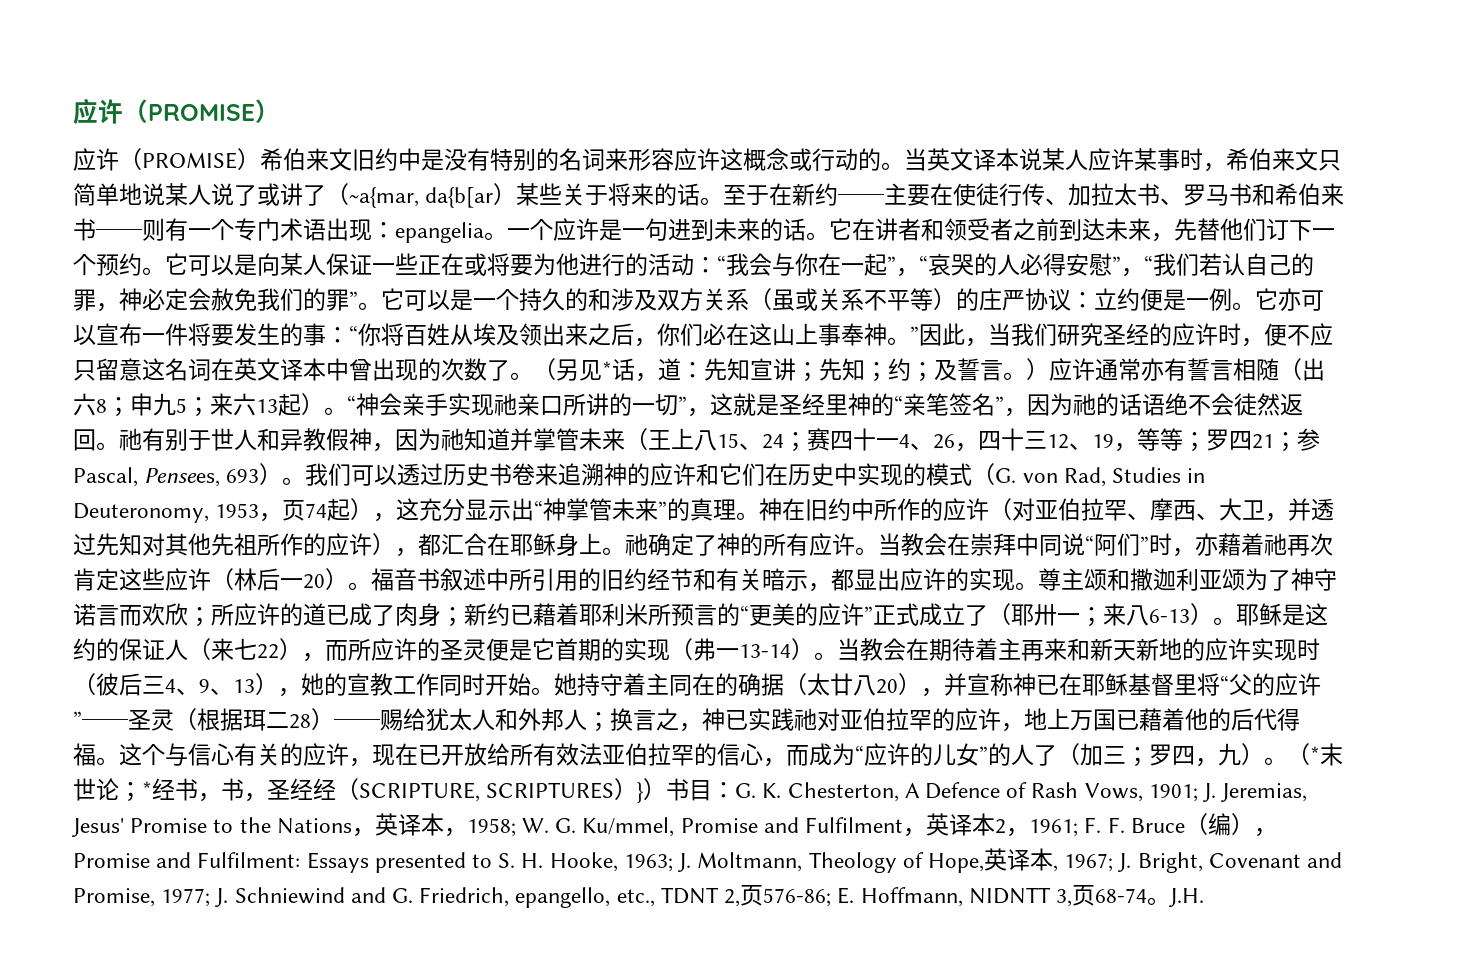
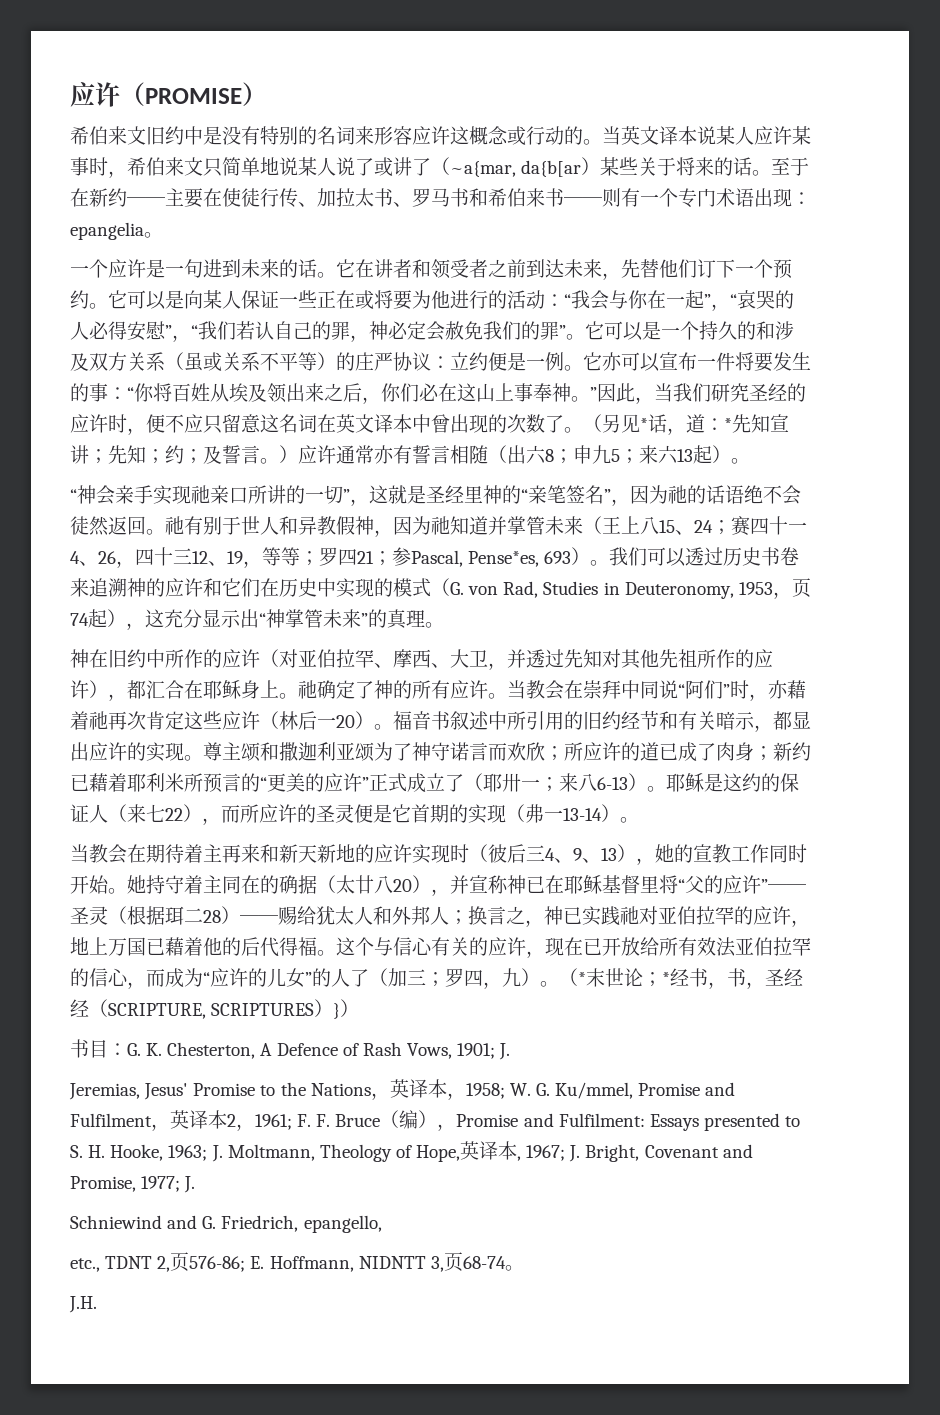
- 应许（PROMISE）希伯来文旧约中是没有特别的名词来形容应许这概念或行动的。
+ 希伯来文旧约中是没有特别的名词来形容应许这概念或行动的。
- 至于在新约──主要在使徒行传、加拉太书、罗马书和希伯来书──则有一个专门术语出现：epangelia。一个应许是一句进到未来的话。
+ 至于在新约──主要在使徒行传、加拉太书、罗马书和希伯来书──则有一个专门术语出现：epangelia。
+ 一个应许是一句进到未来的话。
- （另见*话，道：先知宣讲；先知；约；及誓言。）应许通常亦有誓言相随（出六8；申九5；来六13起）。“神会亲手实现祂亲口所讲的一切”，这就是圣经里神的“亲笔签名”，因为祂的话语绝不会徒然返回。
+ （另见*话，道：*先知宣讲；先知；约；及誓言。）应许通常亦有誓言相随（出六8；申九5；来六13起）。
+ “神会亲手实现祂亲口所讲的一切”，这就是圣经里神的“亲笔签名”，因为祂的话语绝不会徒然返回。
- 祂有别于世人和异教假神，因为祂知道并掌管未来（王上八15、24；赛四十一4、26，四十三12、19，等等；罗四21；参Pascal, Pensees, 693）。
+ 祂有别于世人和异教假神，因为祂知道并掌管未来（王上八15、24；赛四十一4、26，四十三12、19，等等；罗四21；参Pascal, Pense*es, 693）。
- 我们可以透过历史书卷来追溯神的应许和它们在历史中实现的模式（G. von Rad, Studies in Deuteronomy, 1953，页74起），这充分显示出“神掌管未来”的真理。神在旧约中所作的应许（对亚伯拉罕、摩西、大卫，并透过先知对其他先祖所作的应许），都汇合在耶稣身上。
+ 我们可以透过历史书卷来追溯神的应许和它们在历史中实现的模式（G. von Rad, Studies in Deuteronomy, 1953，页74起），这充分显示出“神掌管未来”的真理。
+ 神在旧约中所作的应许（对亚伯拉罕、摩西、大卫，并透过先知对其他先祖所作的应许），都汇合在耶稣身上。
- 耶稣是这约的保证人（来七22），而所应许的圣灵便是它首期的实现（弗一13-14）。当教会在期待着主再来和新天新地的应许实现时（彼后三4、9、13），她的宣教工作同时开始。
+ 耶稣是这约的保证人（来七22），而所应许的圣灵便是它首期的实现（弗一13-14）。
+ 当教会在期待着主再来和新天新地的应许实现时（彼后三4、9、13），她的宣教工作同时开始。
- *经书，书，圣经经（SCRIPTURE, SCRIPTURES）}）书目：
+ *经书，书，圣经经（SCRIPTURE, SCRIPTURES）}）
+ 书目：
- G. K. Chesterton, A Defence of Rash Vows, 1901; J. Jeremias, Jesus' Promise to the Nations，英译本，1958;
+ G. K. Chesterton, A Defence of Rash Vows, 1901; J.
+ Jeremias, Jesus' Promise to the Nations，英译本，1958;
- J. Bright, Covenant and Promise, 1977; J. Schniewind and G. Friedrich, epangello, etc., TDNT 2,页576-86;
+ J. Bright, Covenant and Promise, 1977; J.
+ Schniewind and G. Friedrich, epangello,
+ etc., TDNT 2,页576-86;
- E. Hoffmann, NIDNTT 3,页68-74。J.H.
+ E. Hoffmann, NIDNTT 3,页68-74。
+ J.H.

